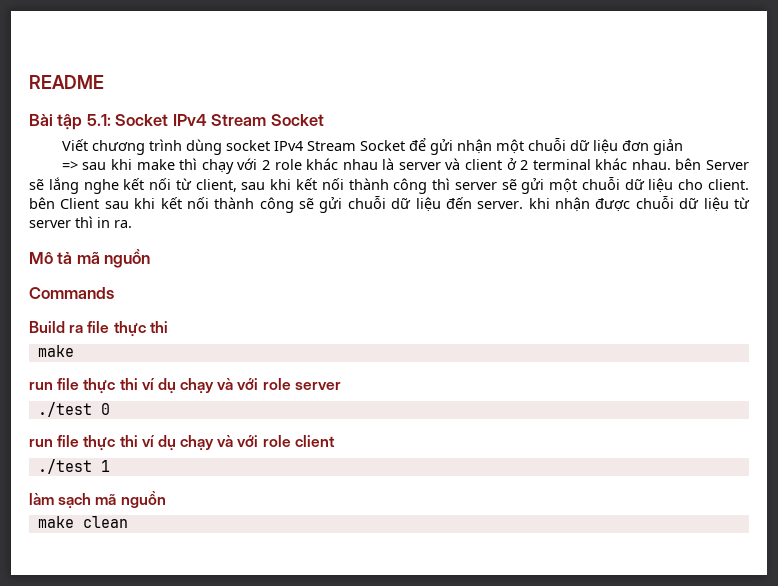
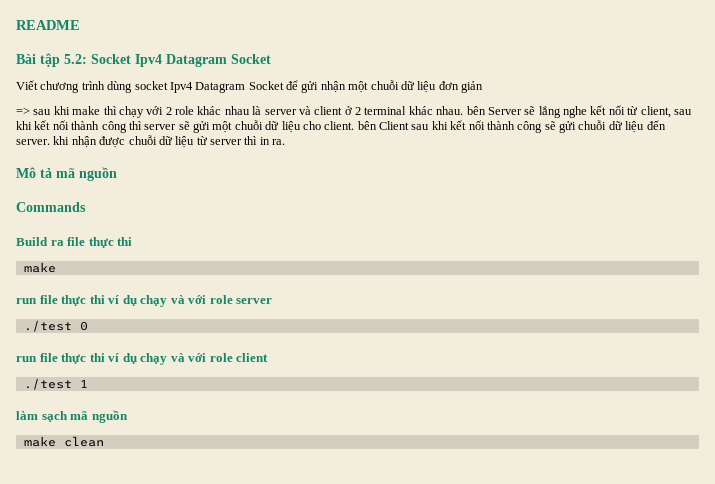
- Bài tập 5.1: Socket IPv4 Stream Socket
+ Bài tập 5.2: Socket Ipv4 Datagram Socket
- Viết chương trình dùng socket IPv4 Stream Socket để gửi nhận một chuỗi dữ liệu đơn giản
+ Viết chương trình dùng socket Ipv4 Datagram Socket để gửi nhận một chuỗi dữ liệu đơn giản

